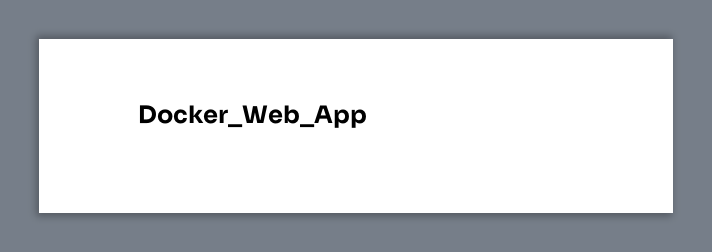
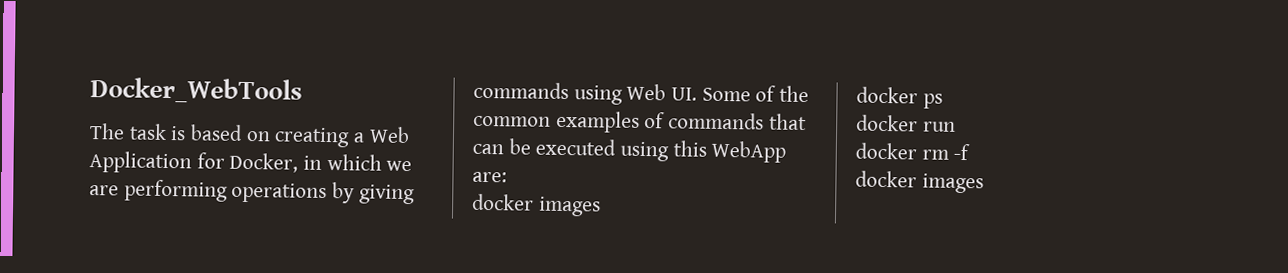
- Docker_Web_App
+ Docker_WebTools
+ The task is based on creating a Web Application for Docker, in which we are performing operations by giving commands using Web UI. Some of the common examples of commands that can be executed using this WebApp are:
+ docker images
+ docker ps
+ docker run
+ docker rm -f
+ docker images

